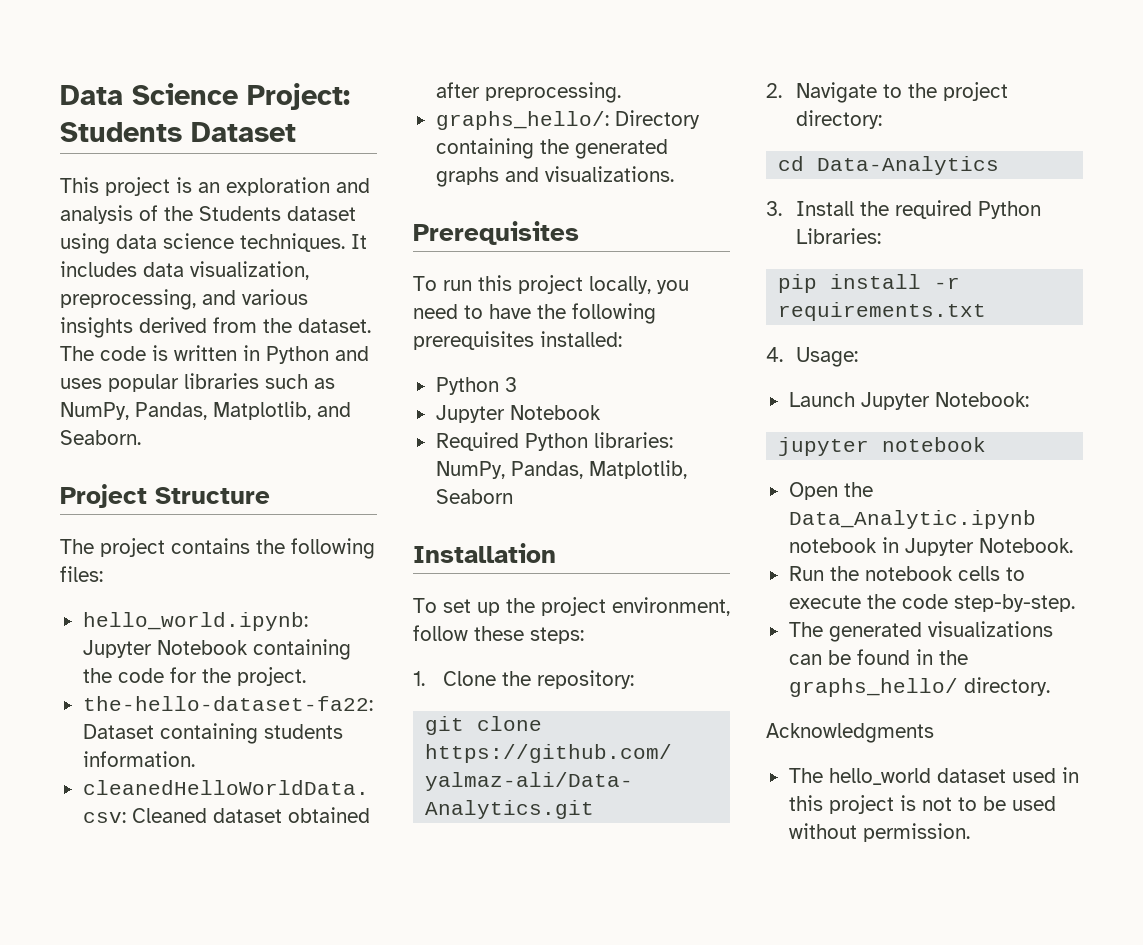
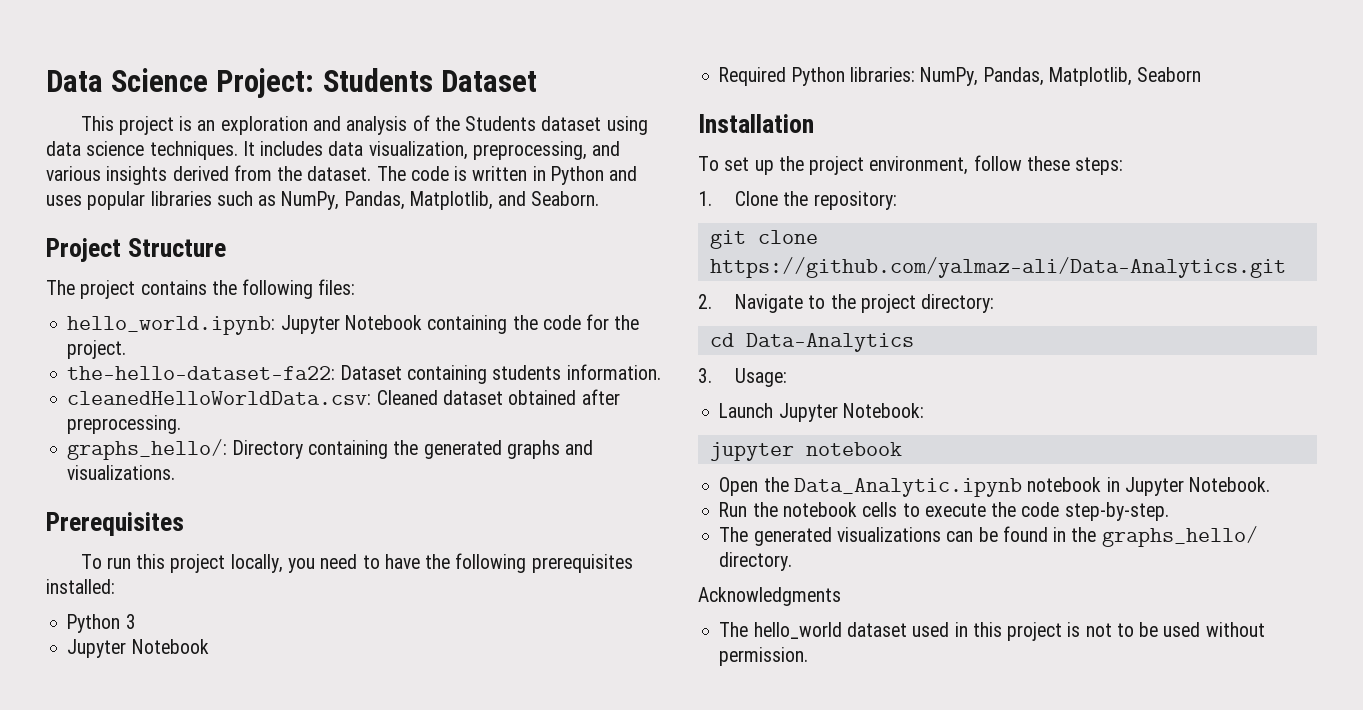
- 3. Install the required Python Libraries:
- pip install -r requirements.txt
- 4. Usage:
+ 3. Usage:

